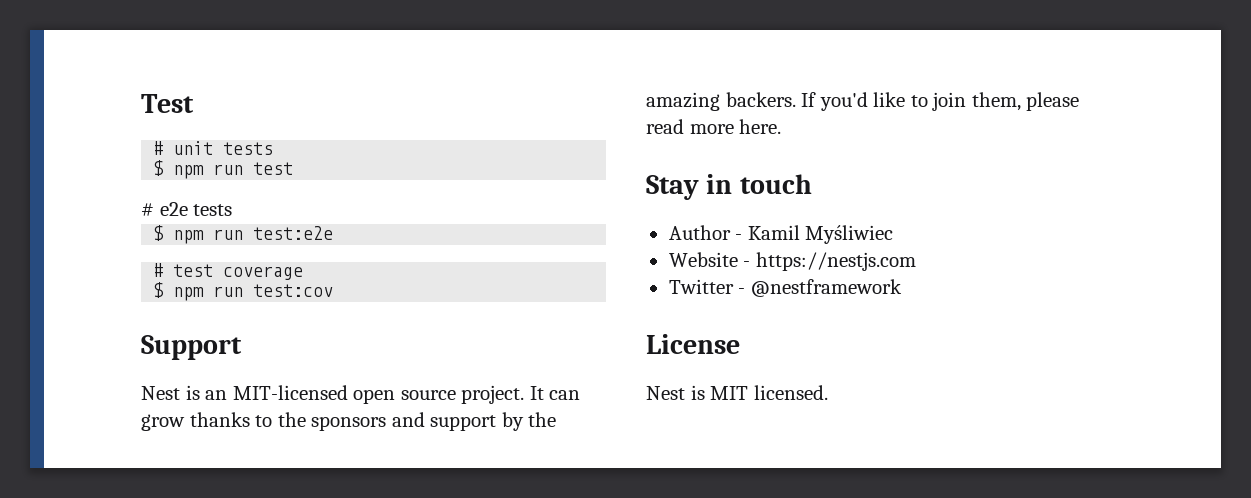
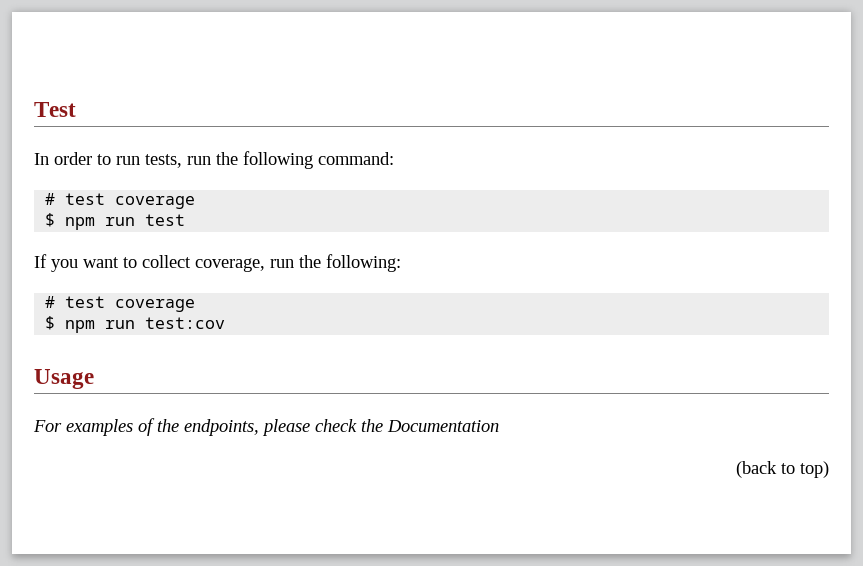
- # unit tests
+ In order to run tests, run the following command:
+ # test coverage
- # e2e tests
- $ npm run test:e2e
+ If you want to collect coverage, run the following:
- Support
- Nest is an MIT-licensed open source project. It can grow thanks to the sponsors and support by the amazing backers. If you'd like to join them, please read more here.
- Stay in touch
- Author - Kamil Myśliwiec
- Website - https://nestjs.com
- Twitter - @nestframework
- License
- Nest is MIT licensed.
+ Usage
+ For examples of the endpoints, please check the Documentation
+ (back to top)

